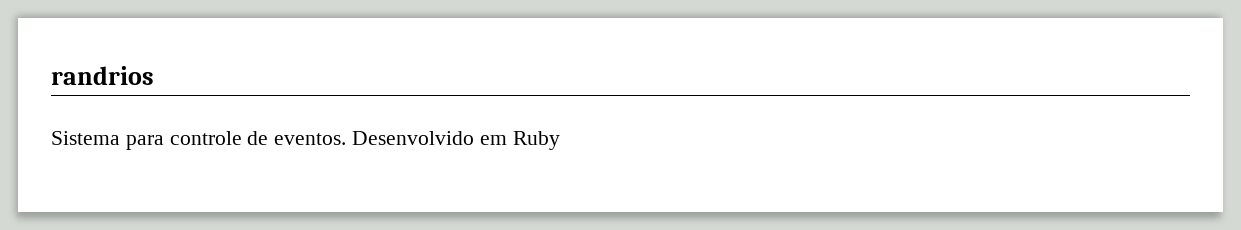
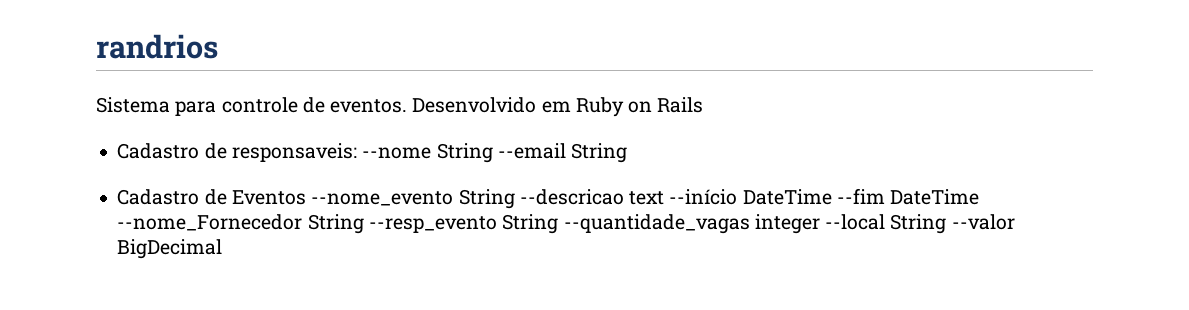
- Desenvolvido em Ruby
+ Desenvolvido em Ruby on Rails
+ Cadastro de responsaveis: --nome String --email String
+ Cadastro de Eventos --nome_evento String --descricao text --início DateTime --fim DateTime --nome_Fornecedor String --resp_evento String --quantidade_vagas integer --local String --valor BigDecimal

